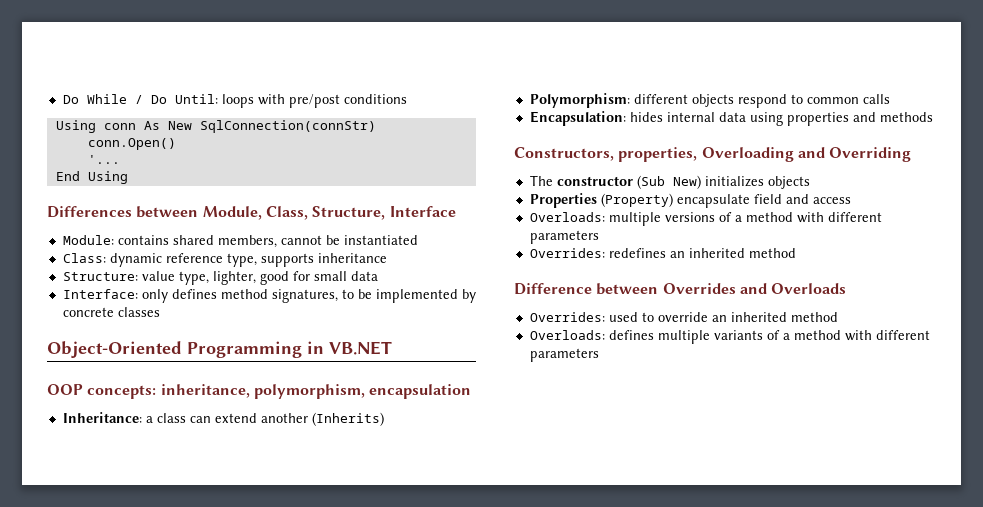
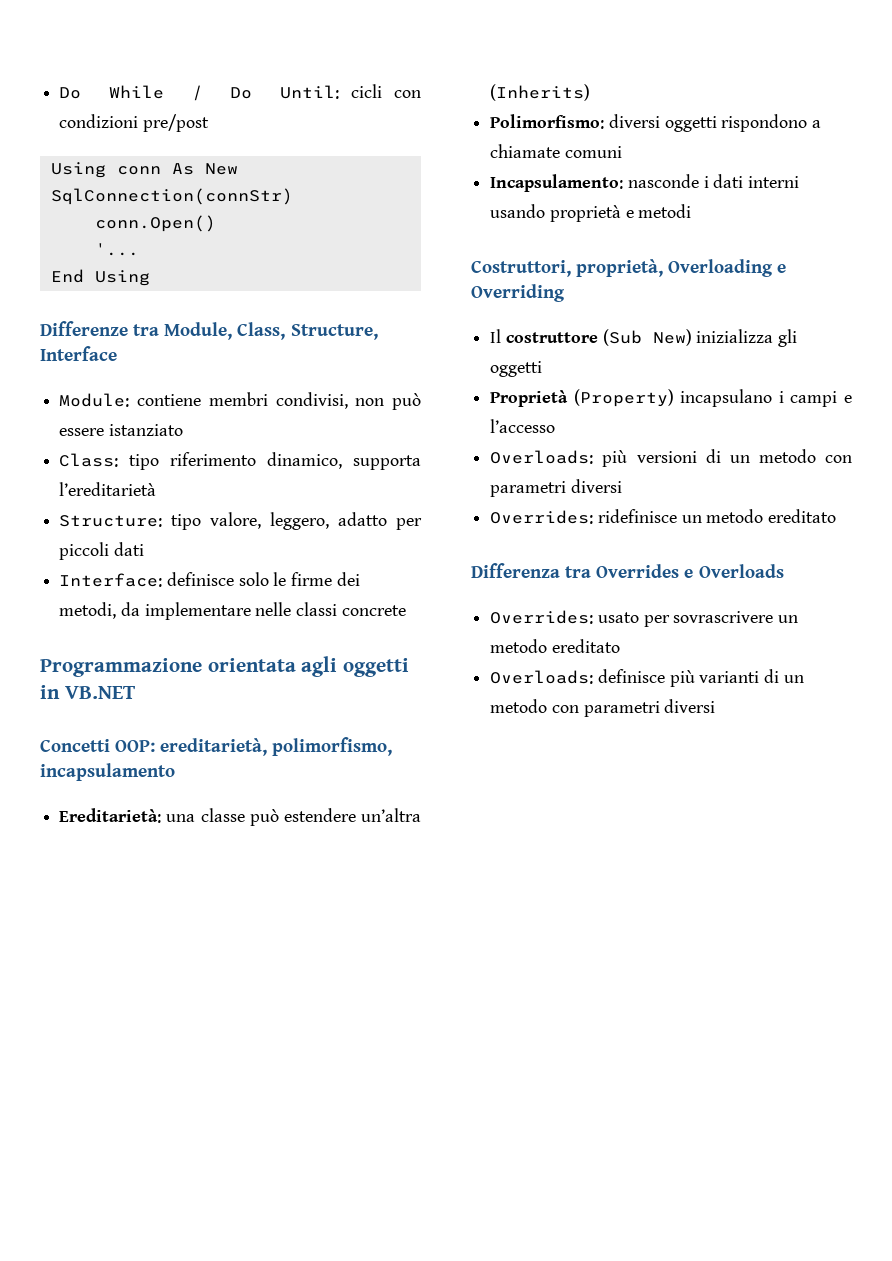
- Do While / Do Until: loops with pre/post conditions
+ Do While / Do Until: cicli con condizioni pre/post
- Differences between Module, Class, Structure, Interface
+ Differenze tra Module, Class, Structure, Interface
- Module: contains shared members, cannot be instantiated
- Class: dynamic reference type, supports inheritance
- Structure: value type, lighter, good for small data
- Interface: only defines method signatures, to be implemented by concrete classes
- Object-Oriented Programming in VB.NET
- OOP concepts: inheritance, polymorphism, encapsulation
- Inheritance: a class can extend another (Inherits)
- Polymorphism: different objects respond to common calls
- Encapsulation: hides internal data using properties and methods
- Constructors, properties, Overloading and Overriding
- The constructor (Sub New) initializes objects
- Properties (Property) encapsulate field and access
- Overloads: multiple versions of a method with different parameters
- Overrides: redefines an inherited method
- Difference between Overrides and Overloads
- Overrides: used to override an inherited method
- Overloads: defines multiple variants of a method with different parameters
+ Module: contiene membri condivisi, non può essere istanziato
+ Class: tipo riferimento dinamico, supporta l’ereditarietà
+ Structure: tipo valore, leggero, adatto per piccoli dati
+ Interface: definisce solo le firme dei metodi, da implementare nelle classi concrete
+ Programmazione orientata agli oggetti in VB.NET
+ Concetti OOP: ereditarietà, polimorfismo, incapsulamento
+ Ereditarietà: una classe può estendere un’altra (Inherits)
+ Polimorfismo: diversi oggetti rispondono a chiamate comuni
+ Incapsulamento: nasconde i dati interni usando proprietà e metodi
+ Costruttori, proprietà, Overloading e Overriding
+ Il costruttore (Sub New) inizializza gli oggetti
+ Proprietà (Property) incapsulano i campi e l’accesso
+ Overloads: più versioni di un metodo con parametri diversi
+ Overrides: ridefinisce un metodo ereditato
+ Differenza tra Overrides e Overloads
+ Overrides: usato per sovrascrivere un metodo ereditato
+ Overloads: definisce più varianti di un metodo con parametri diversi

